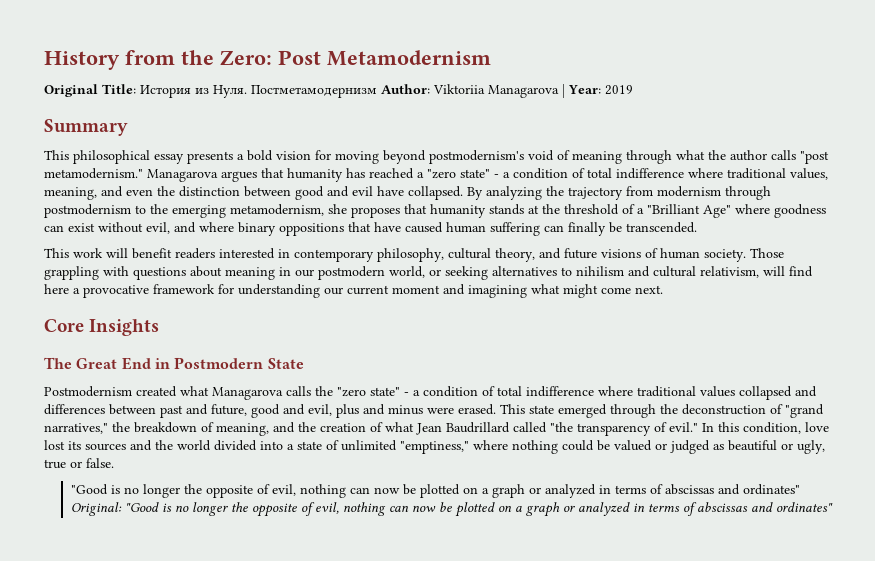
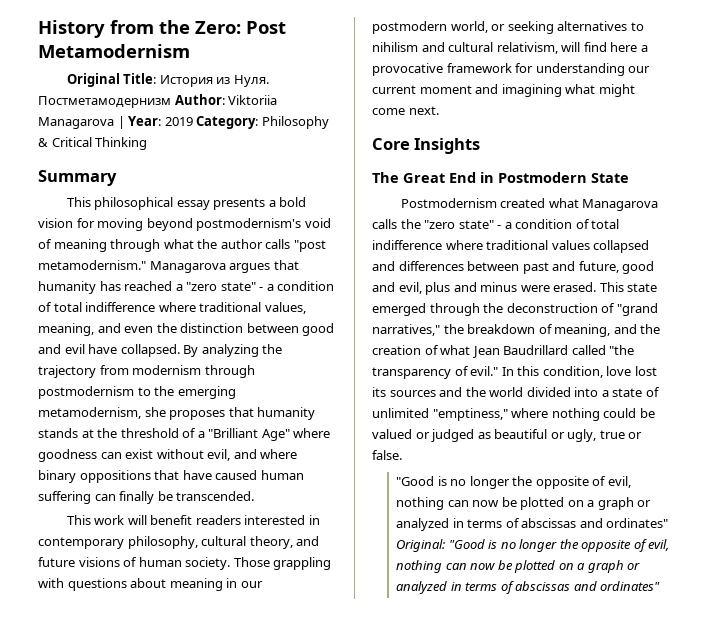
- Постметамодернизм Author: Viktoriia Managarova | Year: 2019
+ Постметамодернизм Author: Viktoriia Managarova | Year: 2019 Category: Philosophy & Critical Thinking

